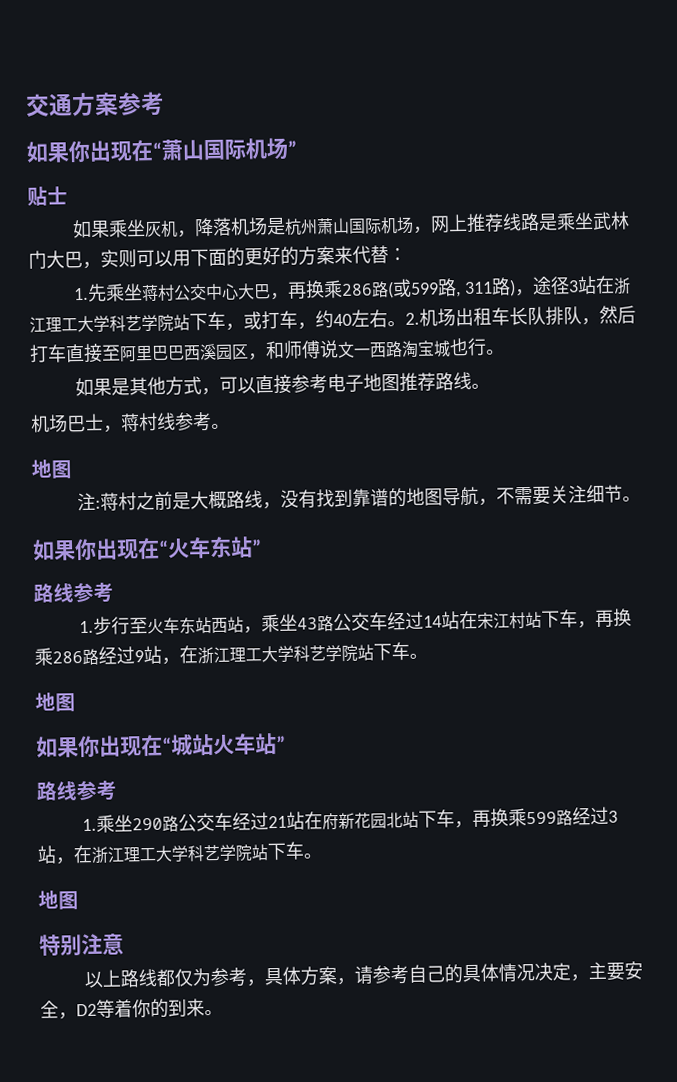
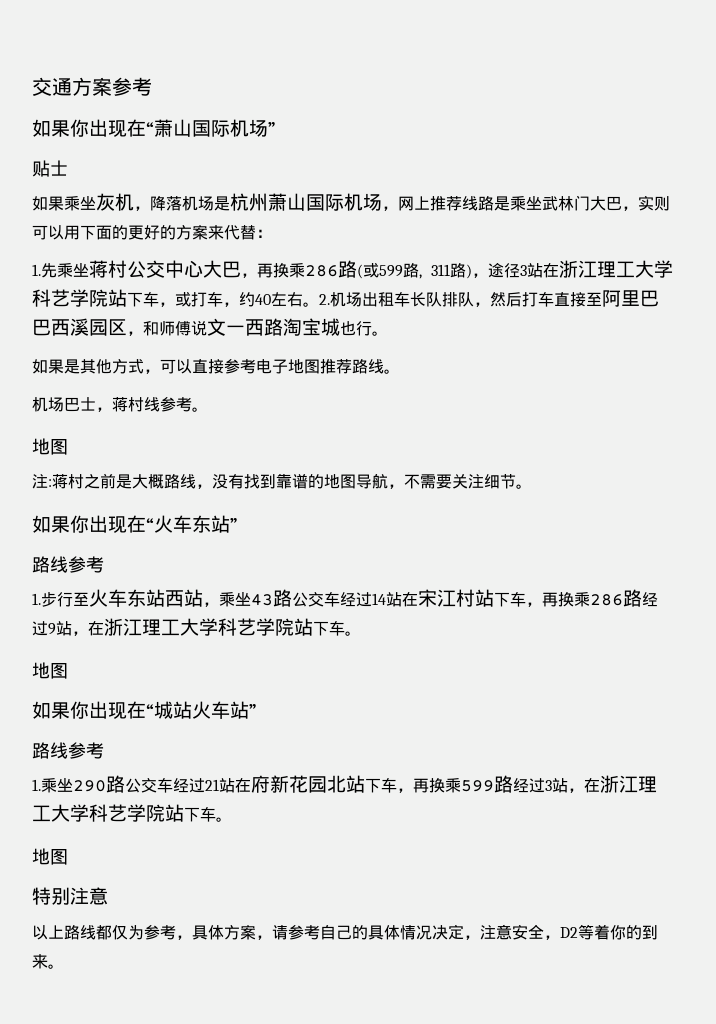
- 以上路线都仅为参考，具体方案，请参考自己的具体情况决定，主要安全，D2等着你的到来。
+ 以上路线都仅为参考，具体方案，请参考自己的具体情况决定，注意安全，D2等着你的到来。

